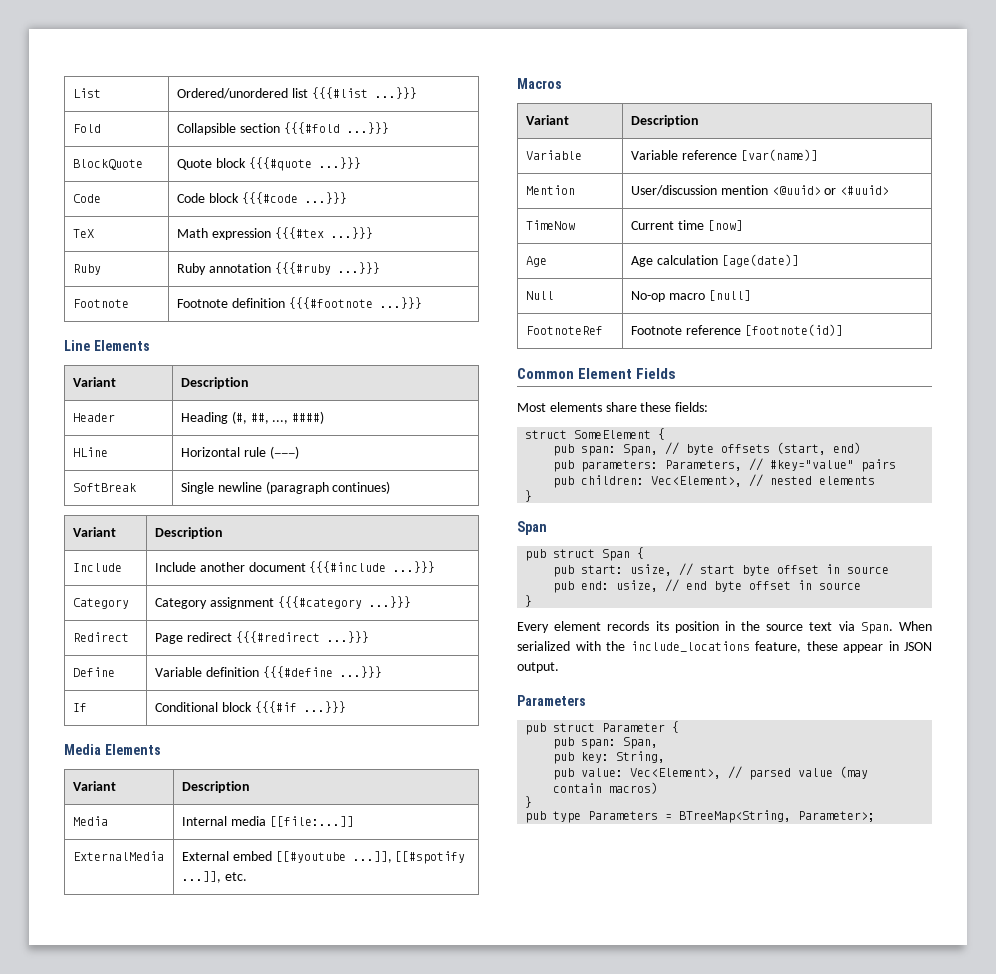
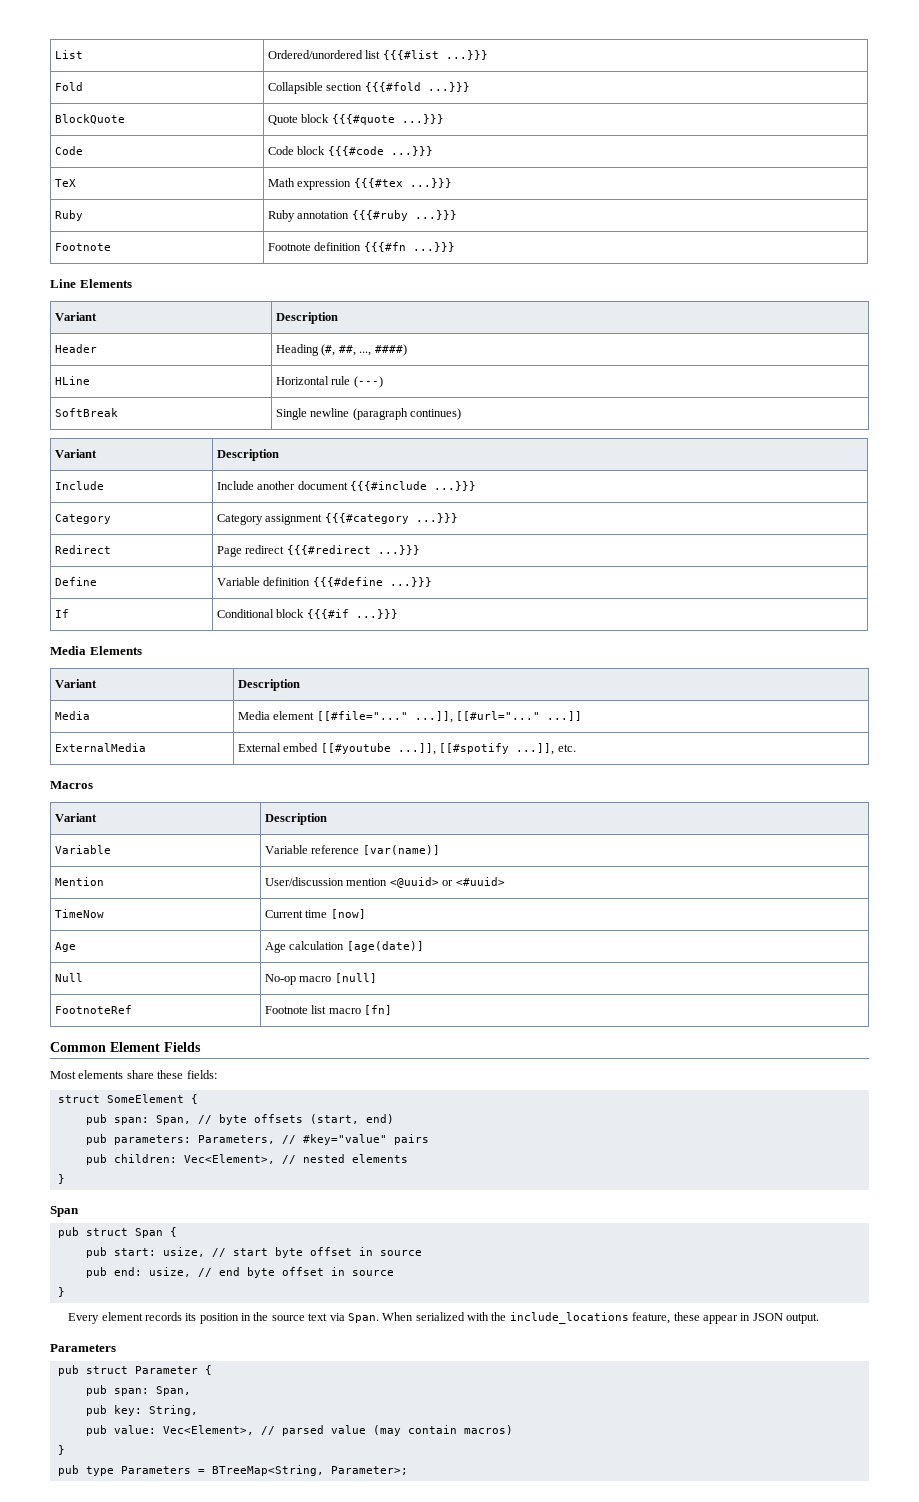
- Footnote | Footnote definition {{{#footnote ...}}}
+ Footnote | Footnote definition {{{#fn ...}}}
- Media | Internal media [[file:...]]
+ Media | Media element [[#file="..." ...]], [[#url="..." ...]]
- FootnoteRef | Footnote reference [footnote(id)]
+ FootnoteRef | Footnote list macro [fn]

